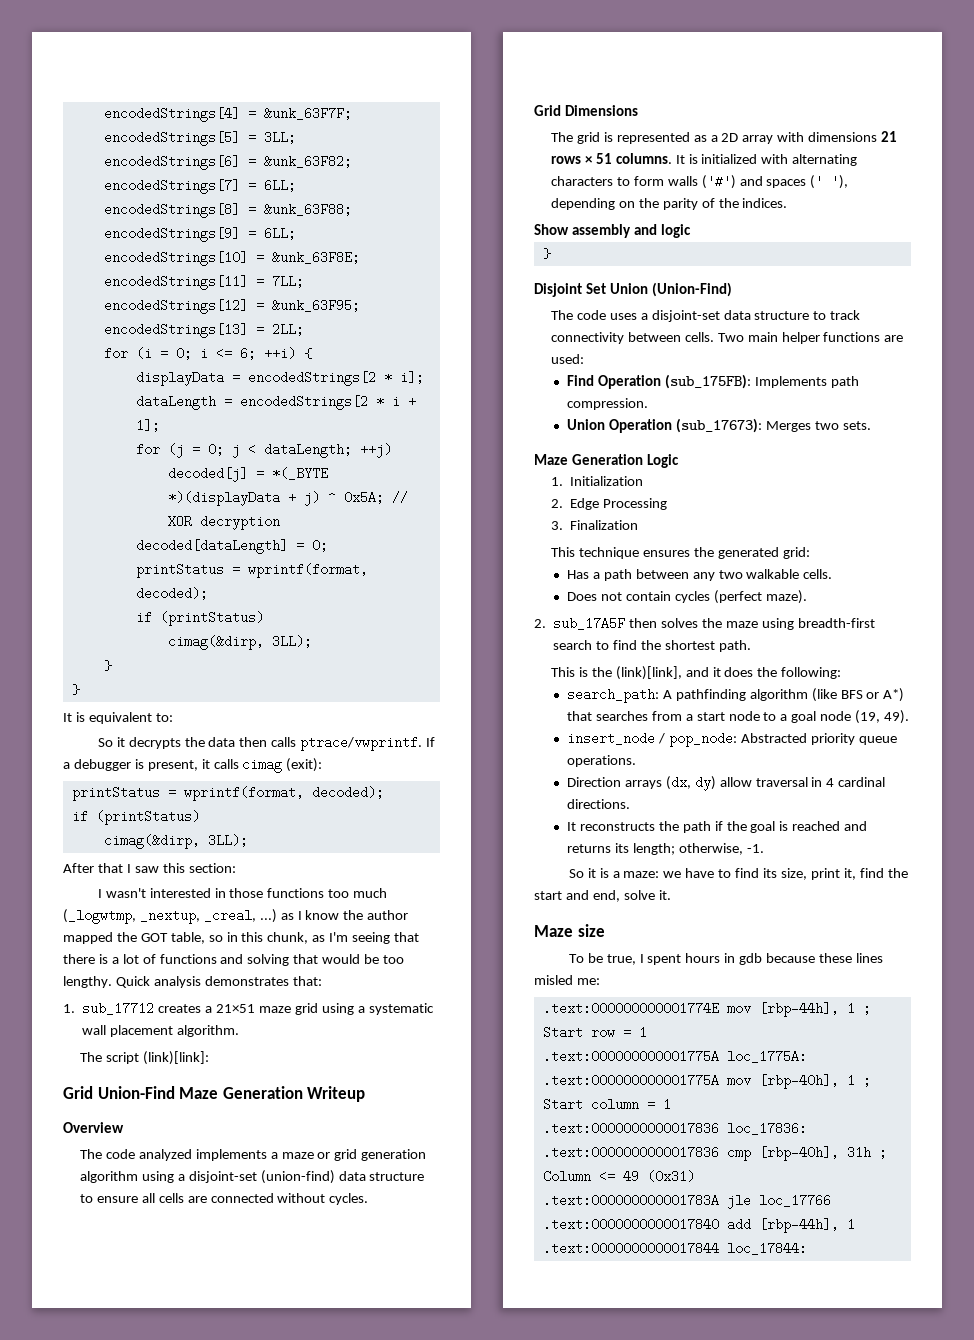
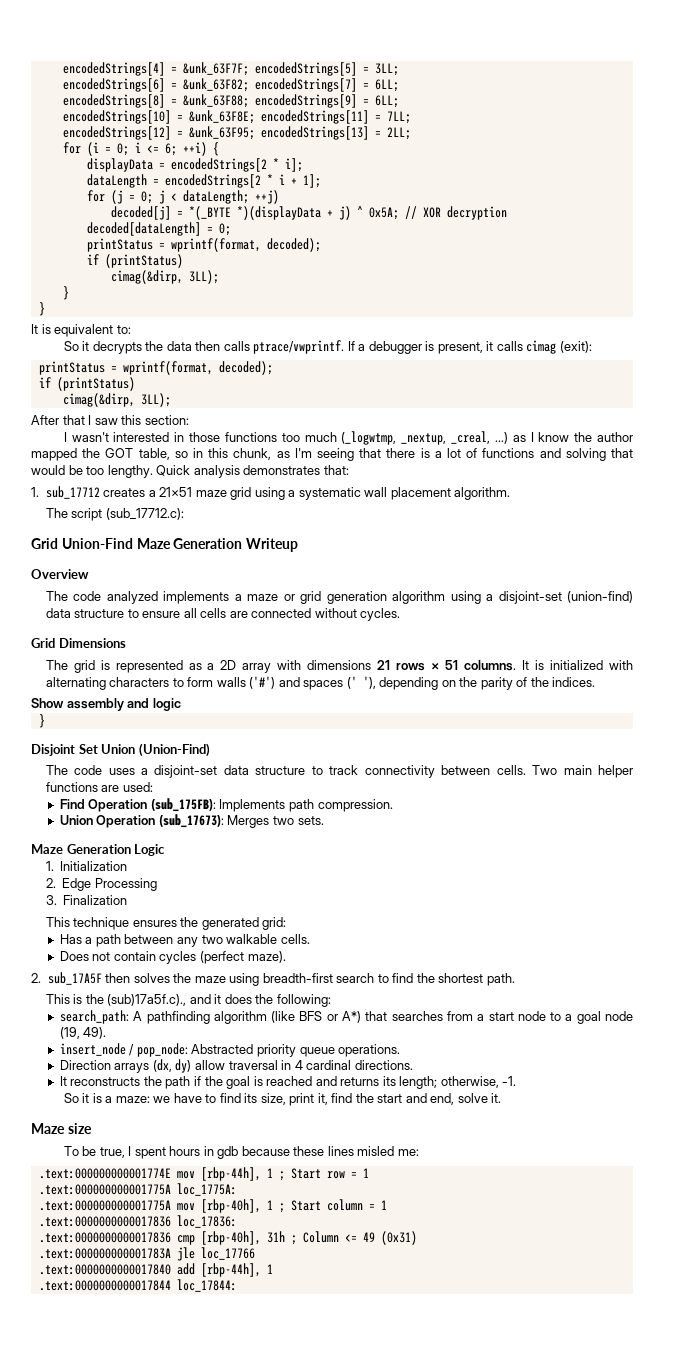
- The script (link)[link]:
+ The script (sub_17712.c):
- This is the (link)[link], and it does the following:
+ This is the (sub)17a5f.c)., and it does the following:

